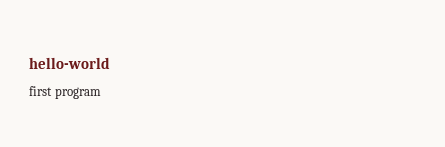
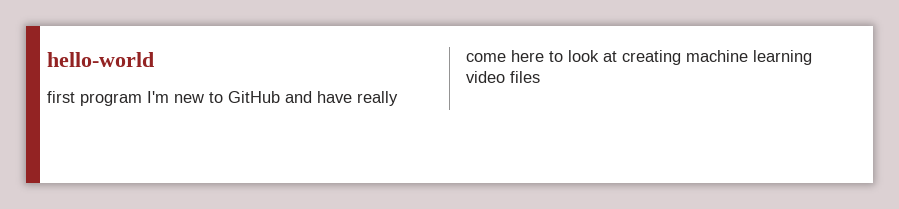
- first program
+ first program I'm new to GitHub and have really come here to look at creating machine learning video files

